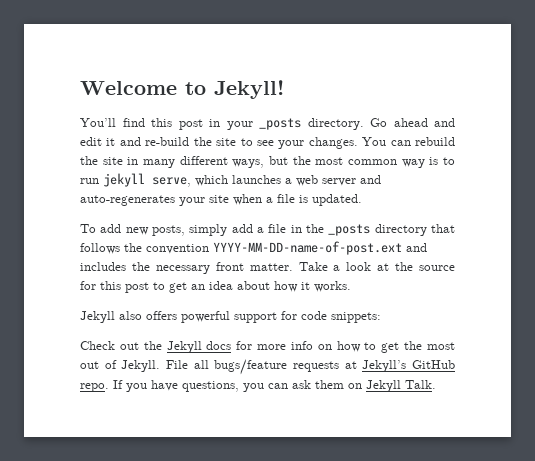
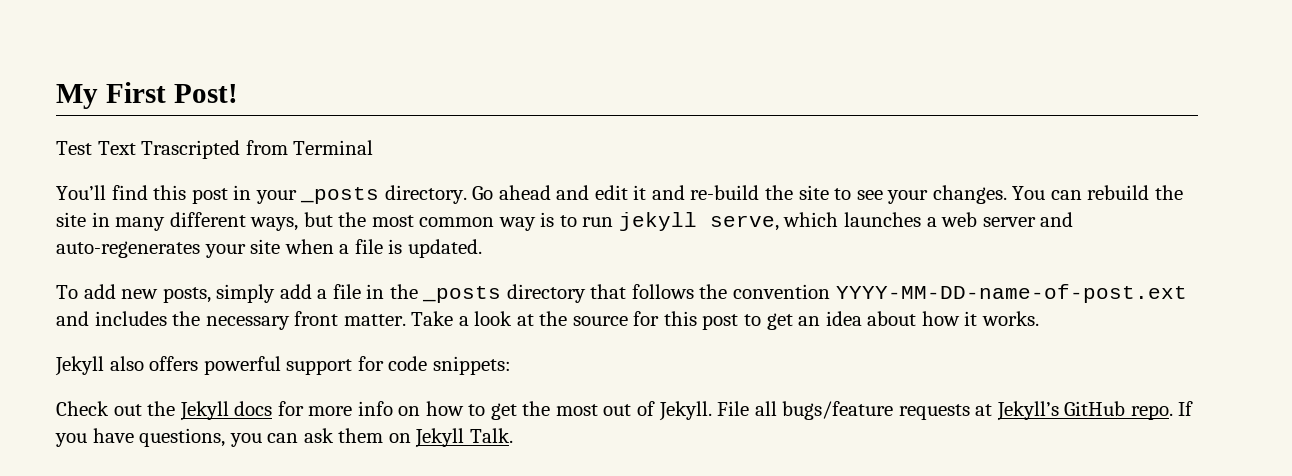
- Welcome to Jekyll!
+ My First Post!
+ Test Text Trascripted from Terminal

